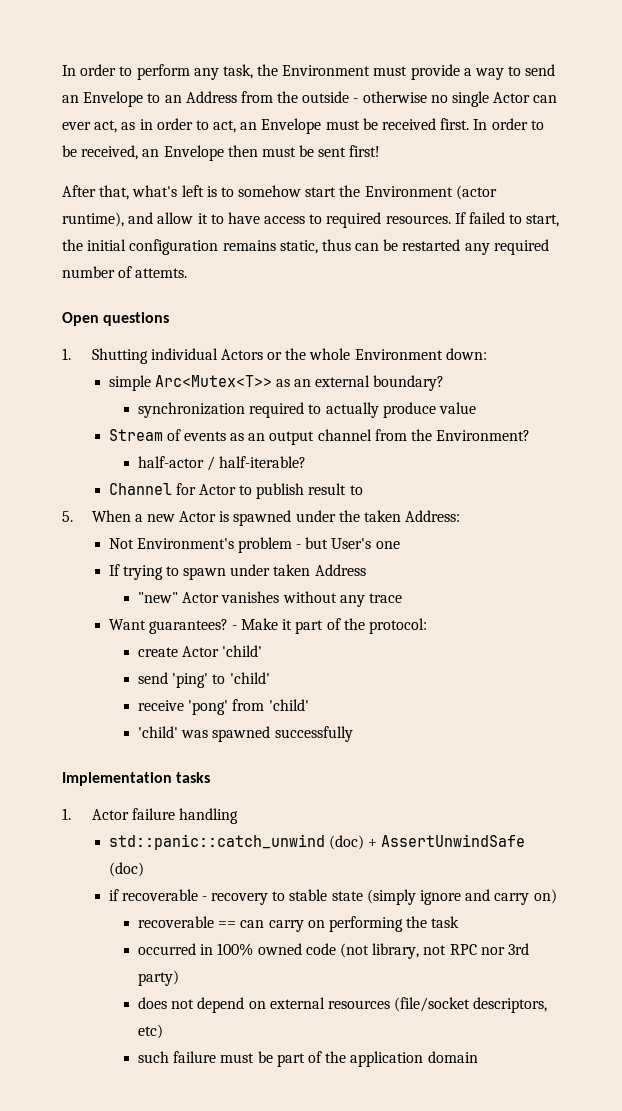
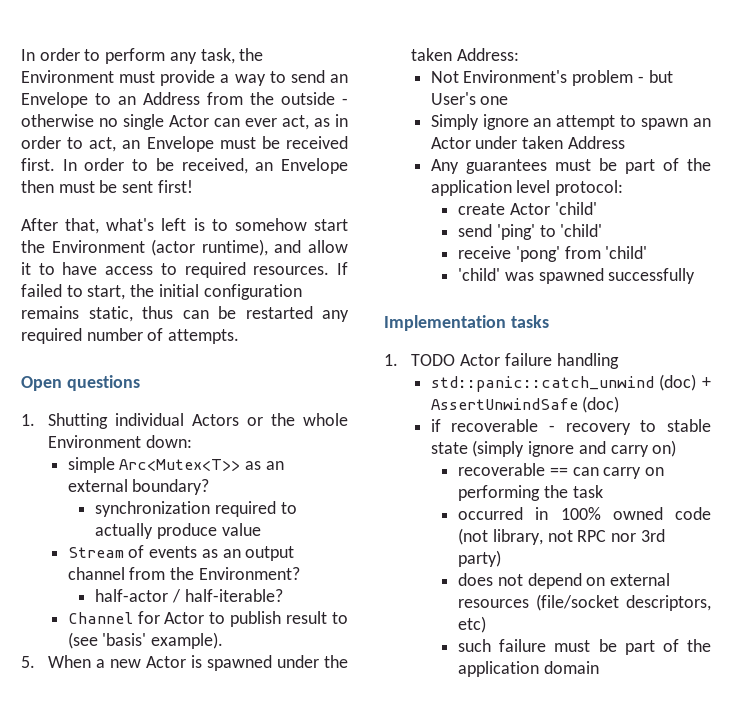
- If failed to start, the initial configuration remains static, thus can be restarted any required number of attemts.
+ If failed to start, the initial configuration remains static, thus can be restarted any required number of attempts.
- Channel for Actor to publish result to
+ Channel for Actor to publish result to (see 'basis' example).
- If trying to spawn under taken Address
- "new" Actor vanishes without any trace
- Want guarantees? - Make it part of the protocol:
+ Simply ignore an attempt to spawn an Actor under taken Address
+ Any guarantees must be part of the application level protocol:
- 1. Actor failure handling
+ 1. TODO Actor failure handling

